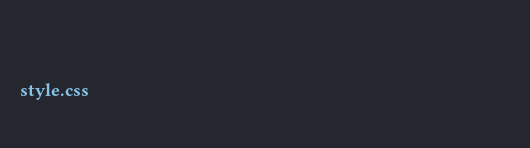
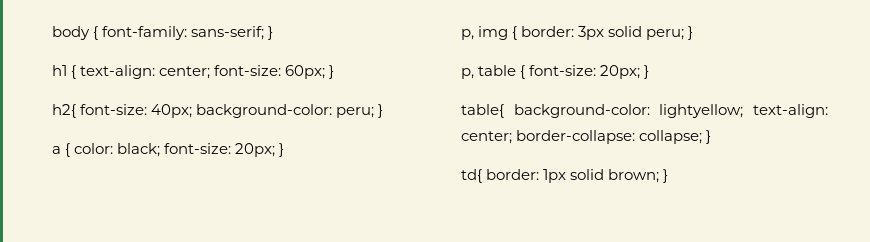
- style.css
+ body { font-family: sans-serif; }
+ h1 { text-align: center; font-size: 60px; }
+ h2{ font-size: 40px; background-color: peru; }
+ a { color: black; font-size: 20px; }
+ p, img { border: 3px solid peru; }
+ p, table { font-size: 20px; }
+ table{ background-color: lightyellow; text-align: center; border-collapse: collapse; }
+ td{ border: 1px solid brown; }

